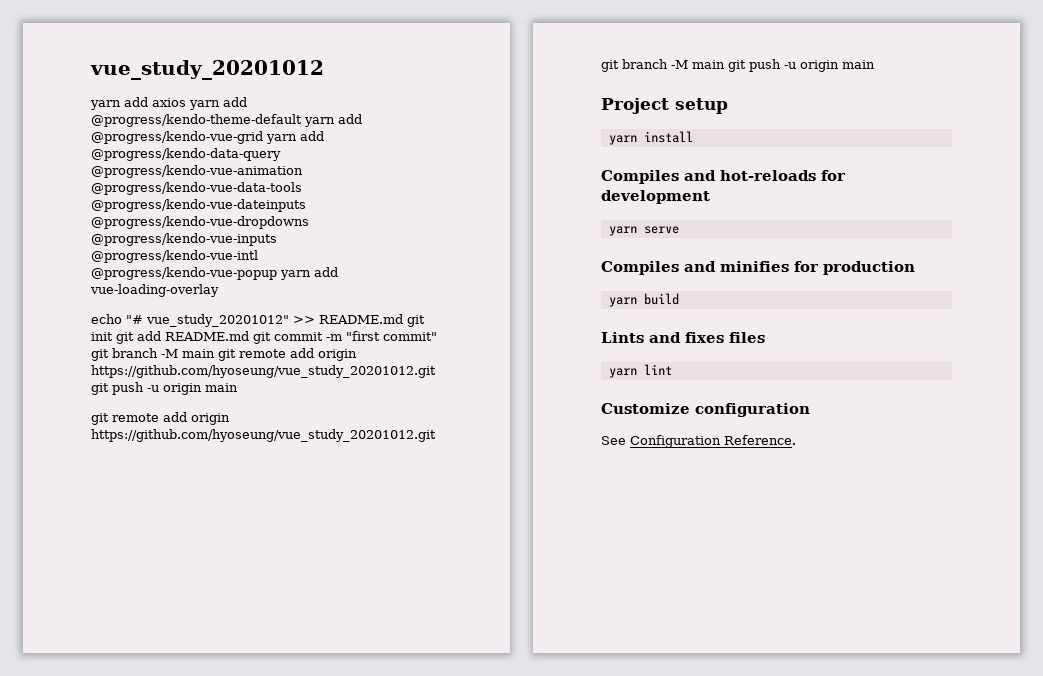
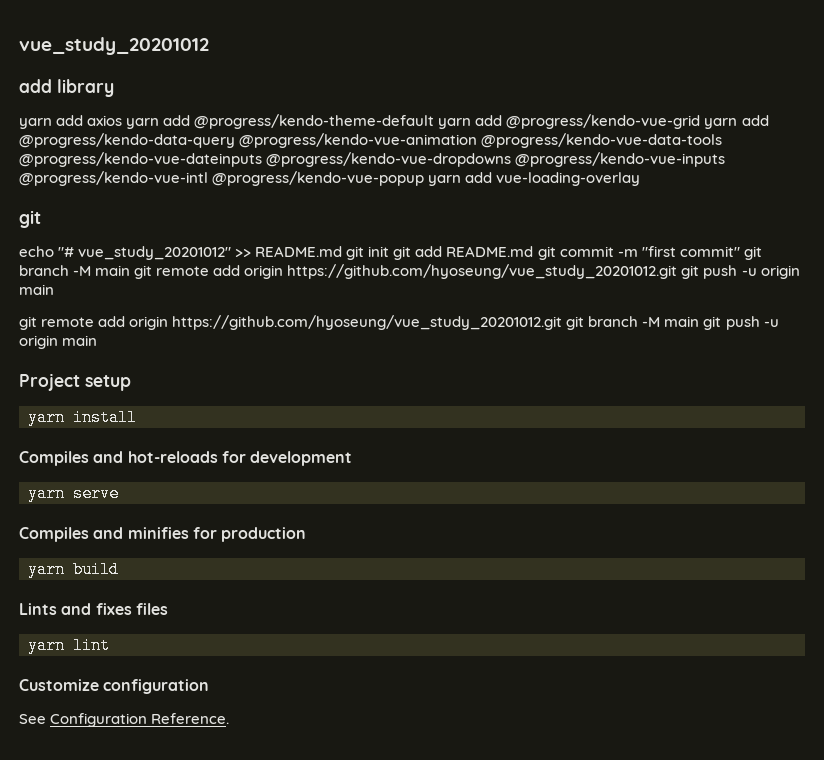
+ add library
  yarn add axios yarn add @progress/kendo-theme-default yarn add @progress/kendo-vue-grid yarn add @progress/kendo-data-query @progress/kendo-vue-animation @progress/kendo-vue-data-tools @progress/kendo-vue-dateinputs @progress/kendo-vue-dropdowns @progress/kendo-vue-inputs @progress/kendo-vue-intl @progress/kendo-vue-popup yarn add vue-loading-overlay
+ git

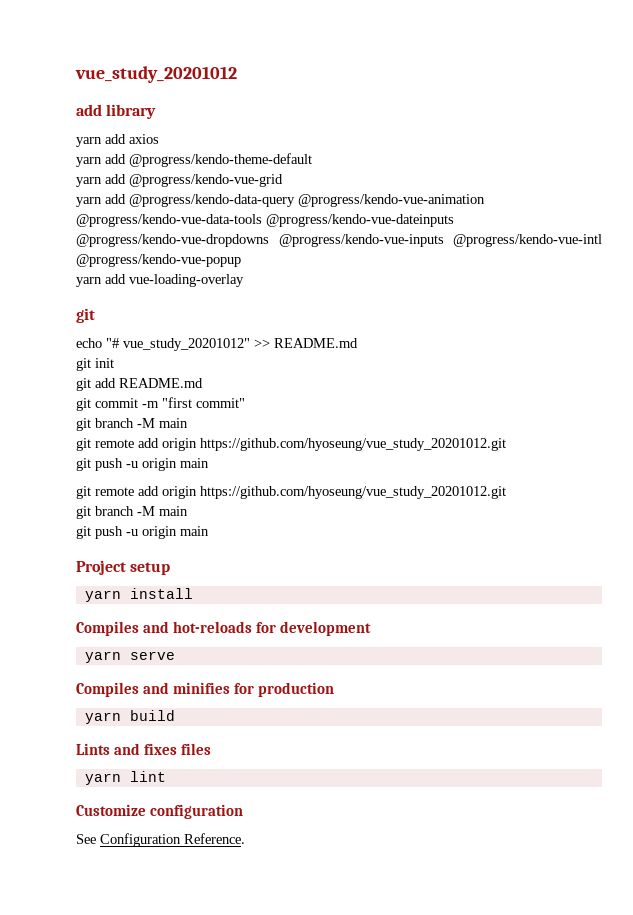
- yarn add axios yarn add @progress/kendo-theme-default yarn add @progress/kendo-vue-grid yarn add @progress/kendo-data-query @progress/kendo-vue-animation @progress/kendo-vue-data-tools @progress/kendo-vue-dateinputs @progress/kendo-vue-dropdowns @progress/kendo-vue-inputs @progress/kendo-vue-intl @progress/kendo-vue-popup yarn add vue-loading-overlay
+ yarn add axios
+ yarn add @progress/kendo-theme-default
+ yarn add @progress/kendo-vue-grid
+ yarn add @progress/kendo-data-query @progress/kendo-vue-animation @progress/kendo-vue-data-tools @progress/kendo-vue-dateinputs @progress/kendo-vue-dropdowns @progress/kendo-vue-inputs @progress/kendo-vue-intl @progress/kendo-vue-popup
+ yarn add vue-loading-overlay
- echo "# vue_study_20201012" >> README.md git init git add README.md git commit -m "first commit" git branch -M main git remote add origin https://github.com/hyoseung/vue_study_20201012.git git push -u origin main
- git remote add origin https://github.com/hyoseung/vue_study_20201012.git git branch -M main git push -u origin main
+ echo "# vue_study_20201012" >> README.md
+ git init
+ git add README.md
+ git commit -m "first commit"
+ git branch -M main
+ git remote add origin https://github.com/hyoseung/vue_study_20201012.git
+ git push -u origin main
+ git remote add origin https://github.com/hyoseung/vue_study_20201012.git
+ git branch -M main
+ git push -u origin main

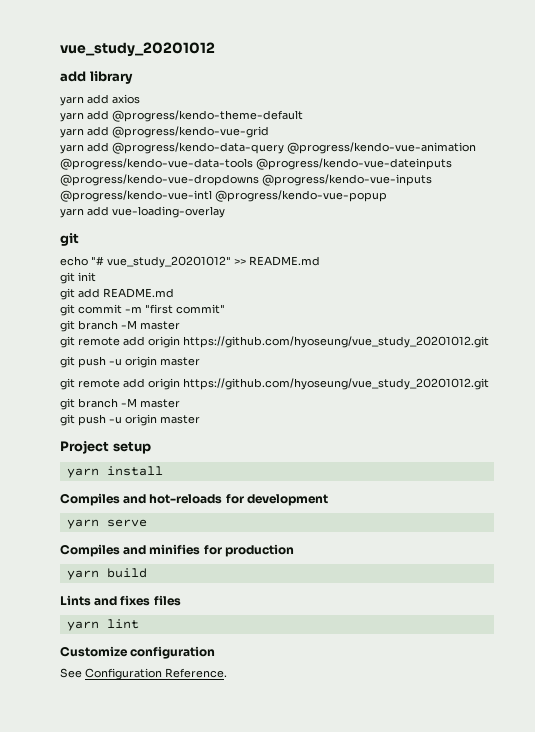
  git commit -m "first commit"
- git branch -M main
+ git branch -M master
  git remote add origin https://github.com/hyoseung/vue_study_20201012.git
- git push -u origin main
+ git push -u origin master
  git remote add origin https://github.com/hyoseung/vue_study_20201012.git
- git branch -M main
- git push -u origin main
+ git branch -M master
+ git push -u origin master

